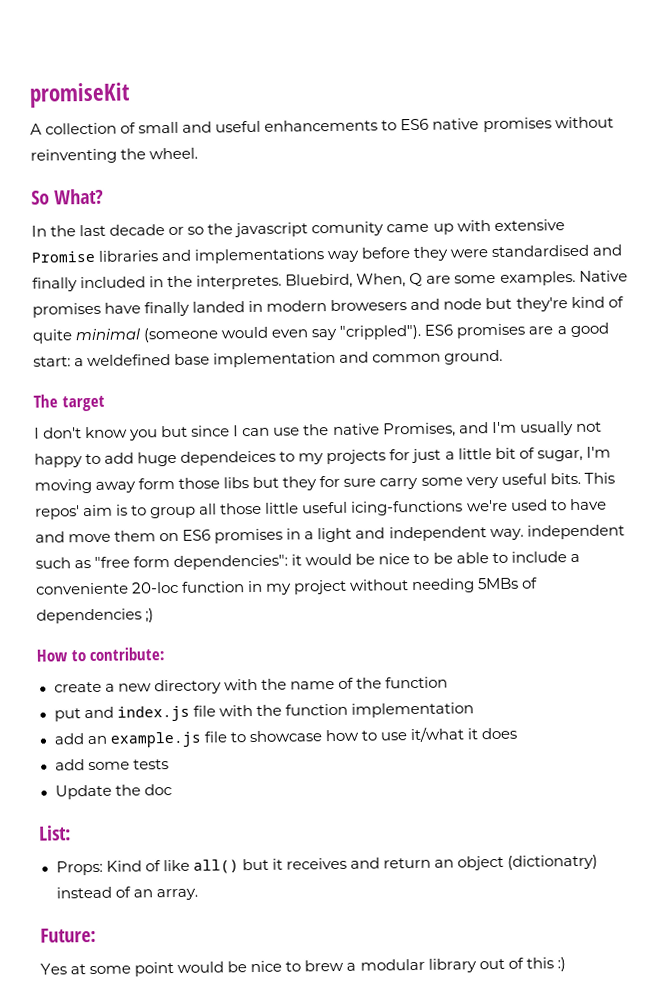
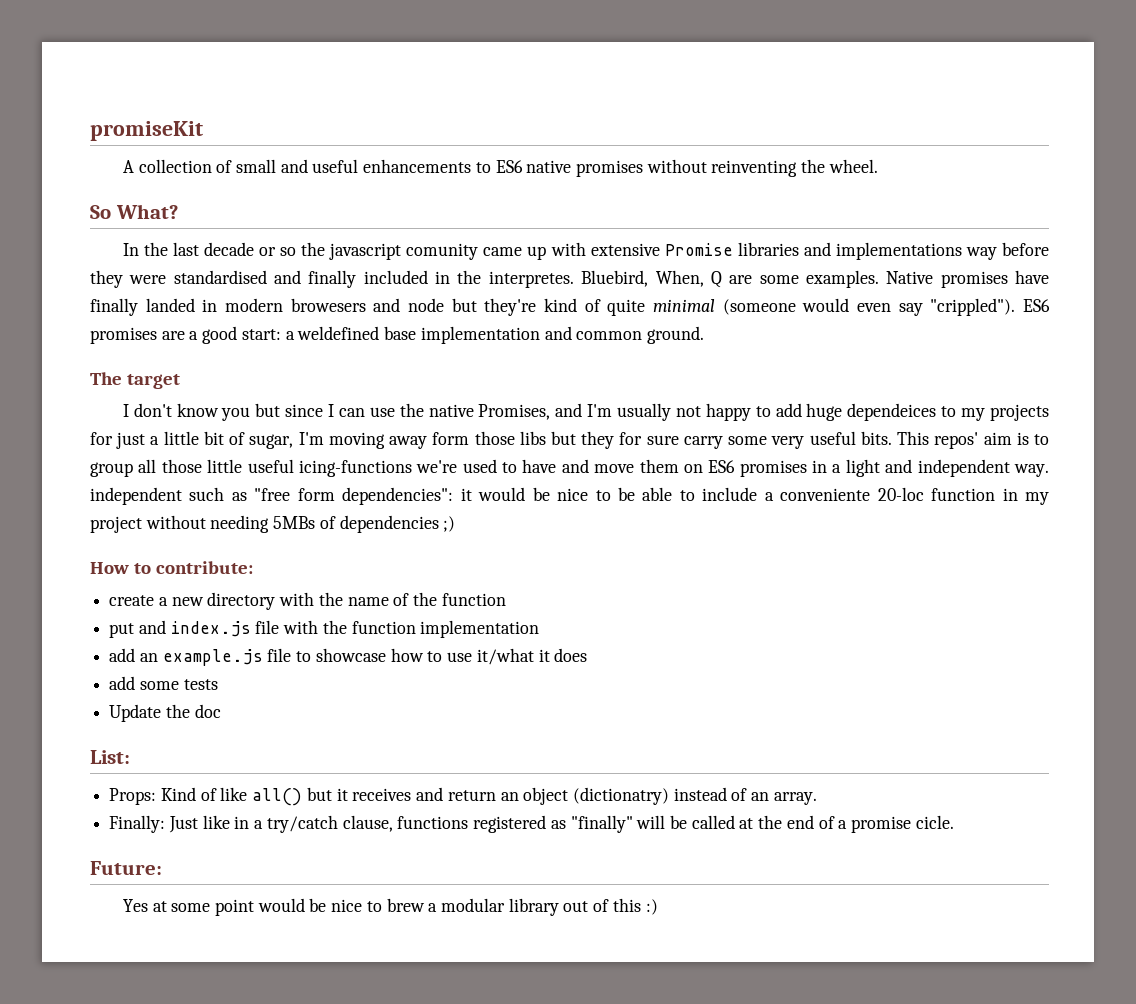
+ Finally: Just like in a try/catch clause, functions registered as "finally" will be called at the end of a promise cicle.

